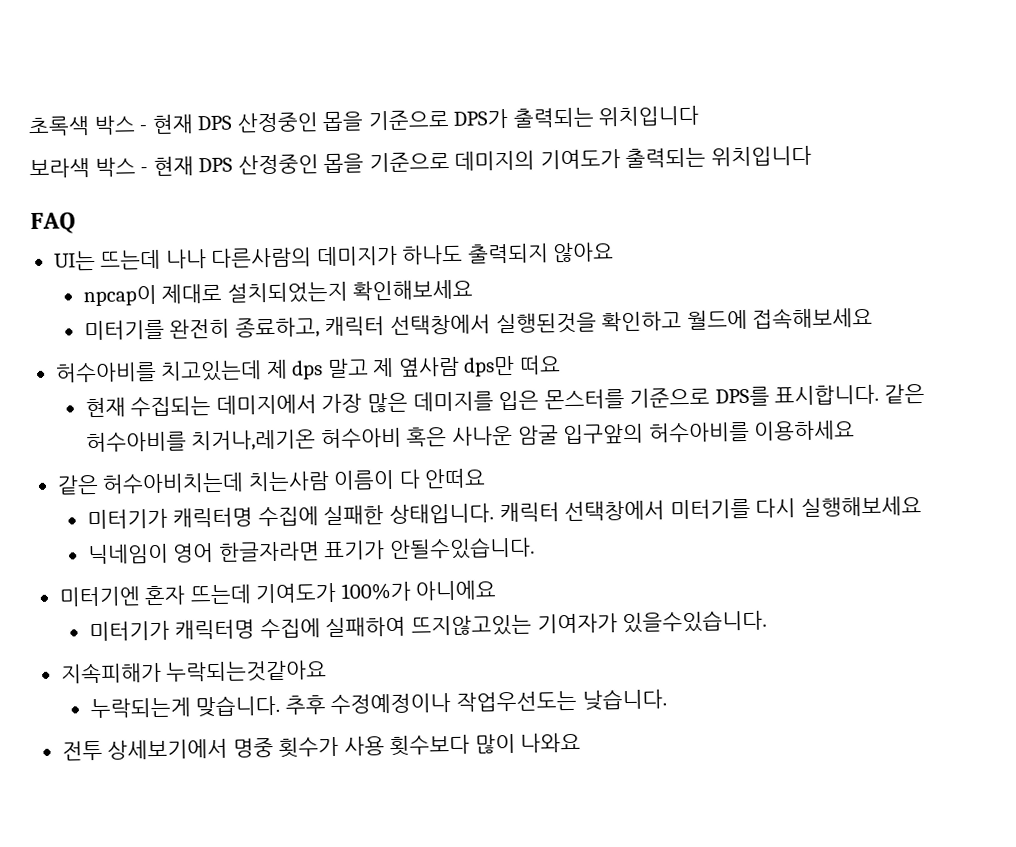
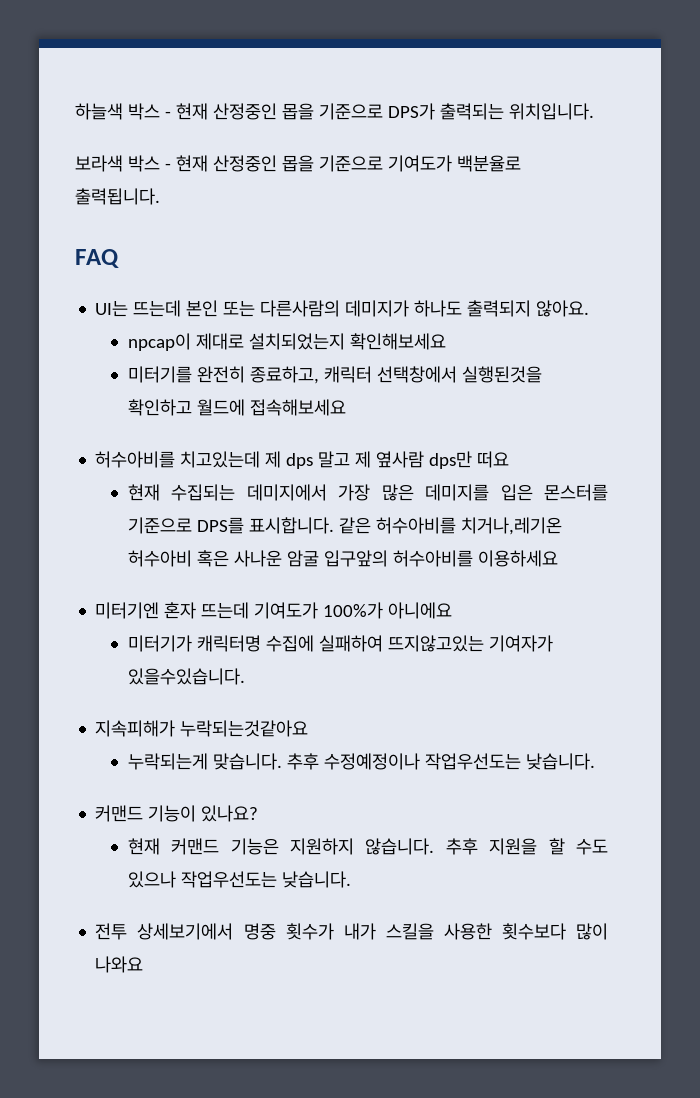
- 초록색 박스 - 현재 DPS 산정중인 몹을 기준으로 DPS가 출력되는 위치입니다
+ 하늘색 박스 - 현재 산정중인 몹을 기준으로 DPS가 출력되는 위치입니다.
- 보라색 박스 - 현재 DPS 산정중인 몹을 기준으로 데미지의 기여도가 출력되는 위치입니다
+ 보라색 박스 - 현재 산정중인 몹을 기준으로 기여도가 백분율로 출력됩니다.
- UI는 뜨는데 나나 다른사람의 데미지가 하나도 출력되지 않아요
+ UI는 뜨는데 본인 또는 다른사람의 데미지가 하나도 출력되지 않아요.
- 같은 허수아비치는데 치는사람 이름이 다 안떠요
- 미터기가 캐릭터명 수집에 실패한 상태입니다. 캐릭터 선택창에서 미터기를 다시 실행해보세요
- 닉네임이 영어 한글자라면 표기가 안될수있습니다.
+ 커맨드 기능이 있나요?
+ 현재 커맨드 기능은 지원하지 않습니다. 추후 지원을 할 수도 있으나 작업우선도는 낮습니다.
- 전투 상세보기에서 명중 횟수가 사용 횟수보다 많이 나와요
+ 전투 상세보기에서 명중 횟수가 내가 스킬을 사용한 횟수보다 많이 나와요

